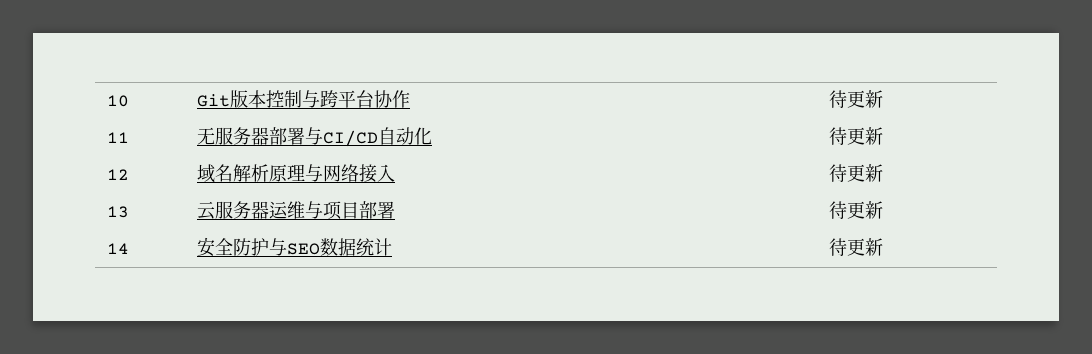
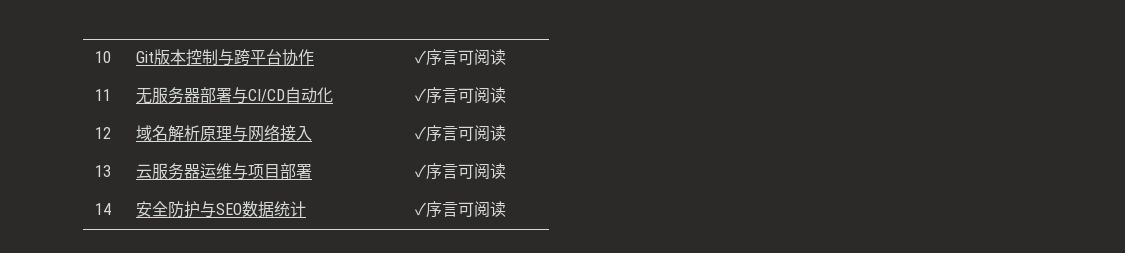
- 10 | Git版本控制与跨平台协作 | 待更新
+ 10 | Git版本控制与跨平台协作 | ✓序言可阅读
- 11 | 无服务器部署与CI/CD自动化 | 待更新
+ 11 | 无服务器部署与CI/CD自动化 | ✓序言可阅读
- 12 | 域名解析原理与网络接入 | 待更新
+ 12 | 域名解析原理与网络接入 | ✓序言可阅读
- 13 | 云服务器运维与项目部署 | 待更新
+ 13 | 云服务器运维与项目部署 | ✓序言可阅读
- 14 | 安全防护与SEO数据统计 | 待更新
+ 14 | 安全防护与SEO数据统计 | ✓序言可阅读

